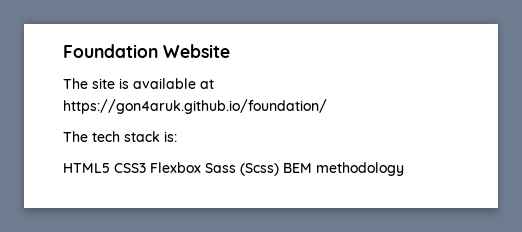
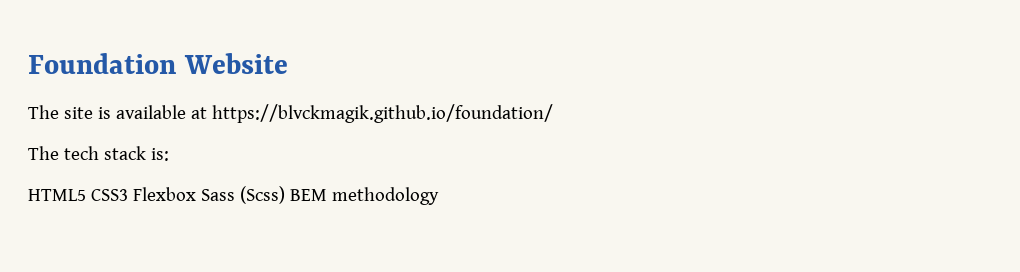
- The site is available at https://gon4aruk.github.io/foundation/
+ The site is available at https://blvckmagik.github.io/foundation/

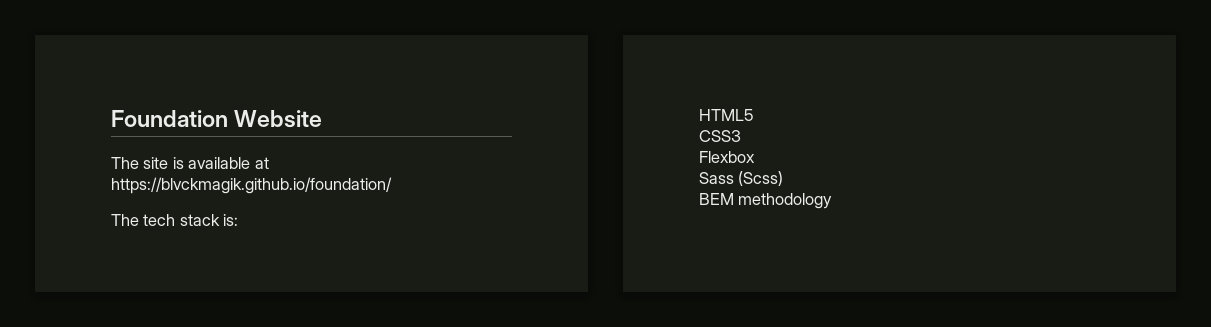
- HTML5 CSS3 Flexbox Sass (Scss) BEM methodology
+ HTML5
+ CSS3
+ Flexbox
+ Sass (Scss)
+ BEM methodology

